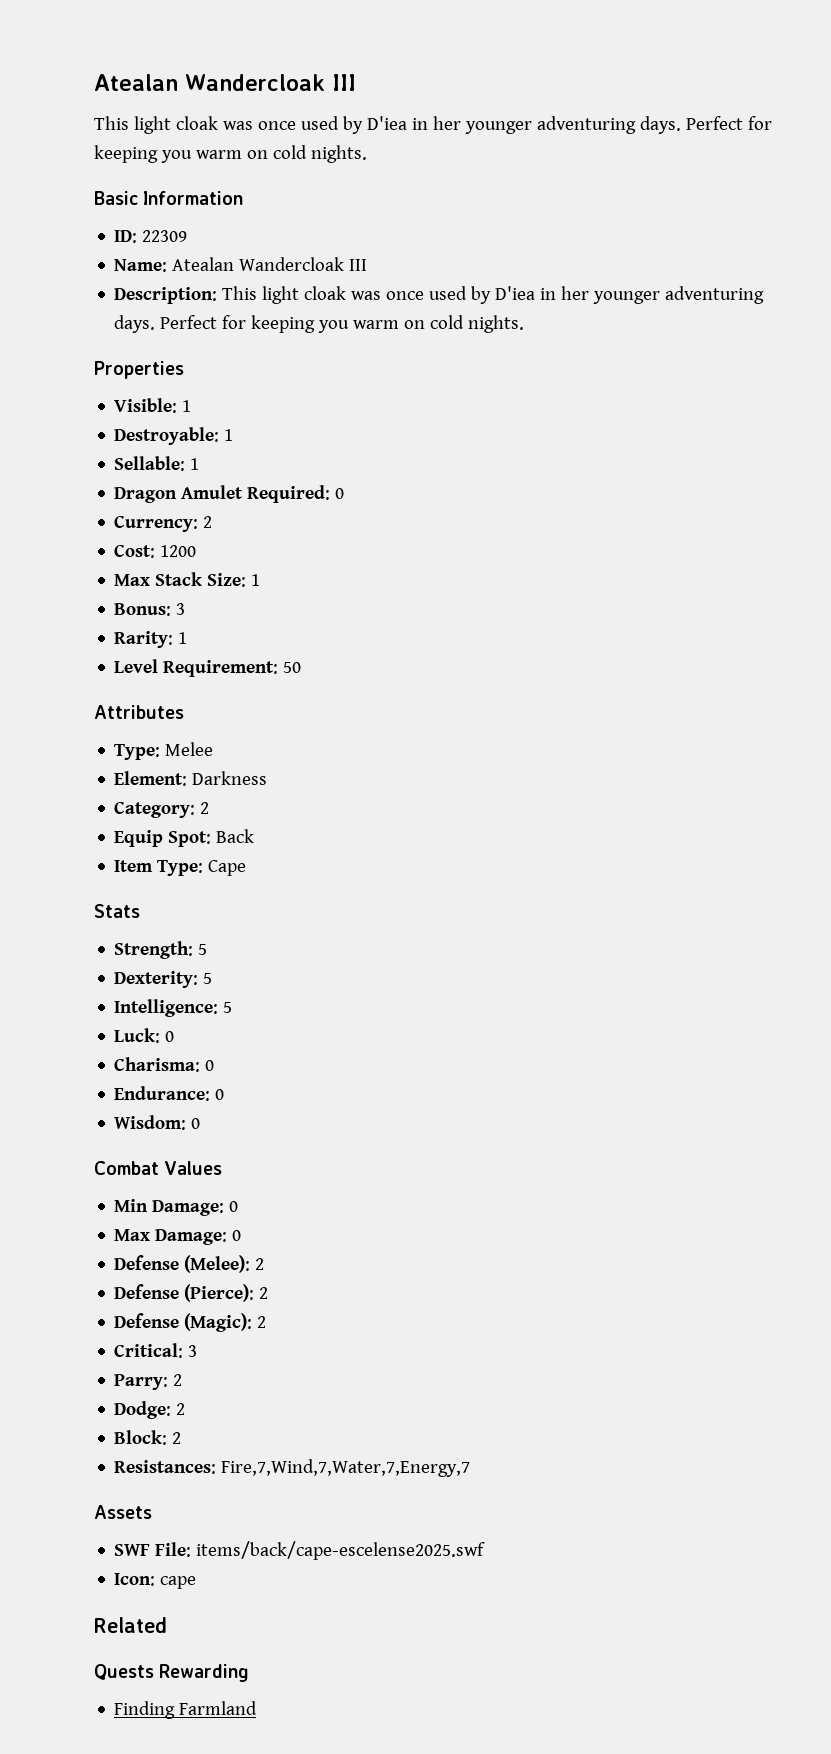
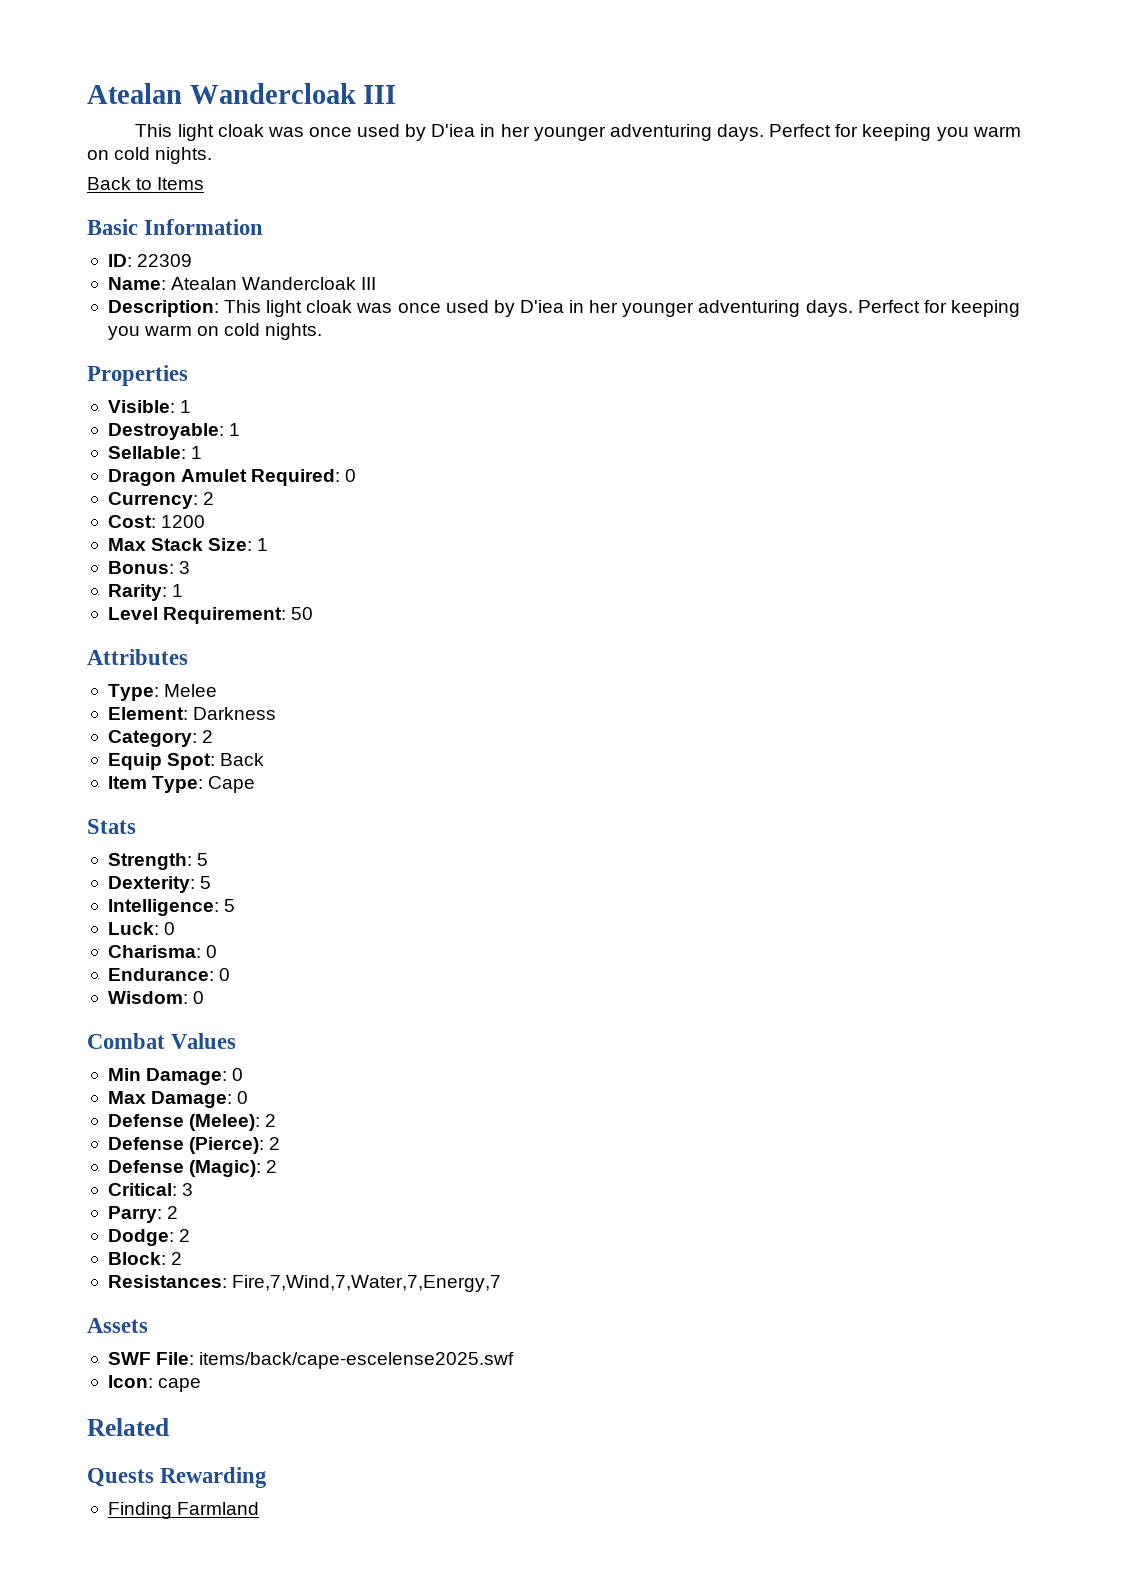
+ Back to Items

